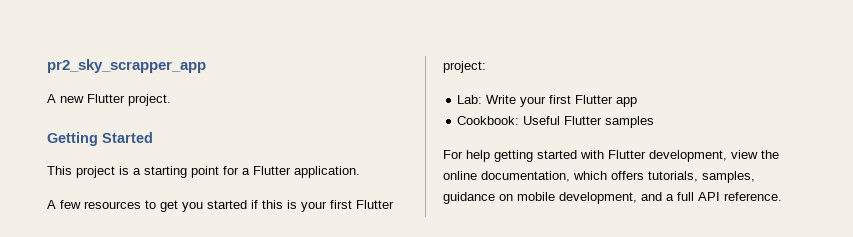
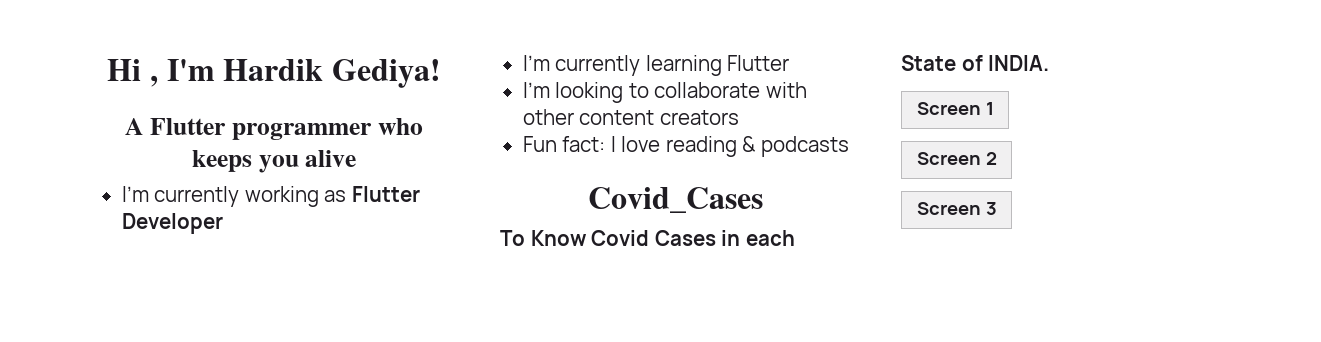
- pr2_sky_scrapper_app
- A new Flutter project.
- Getting Started
- This project is a starting point for a Flutter application.
- A few resources to get you started if this is your first Flutter project:
- Lab: Write your first Flutter app
- Cookbook: Useful Flutter samples
- For help getting started with Flutter development, view the online documentation, which offers tutorials, samples, guidance on mobile development, and a full API reference.
+ Hi , I'm Hardik Gediya!
+ A Flutter programmer who keeps you alive
+ I’m currently working as Flutter Developer
+ I’m currently learning Flutter
+ I’m looking to collaborate with other content creators
+ Fun fact: I love reading & podcasts
+ Covid_Cases
+ To Know Covid Cases in each State of INDIA.
+ Screen 1
+ Screen 2
+ Screen 3

